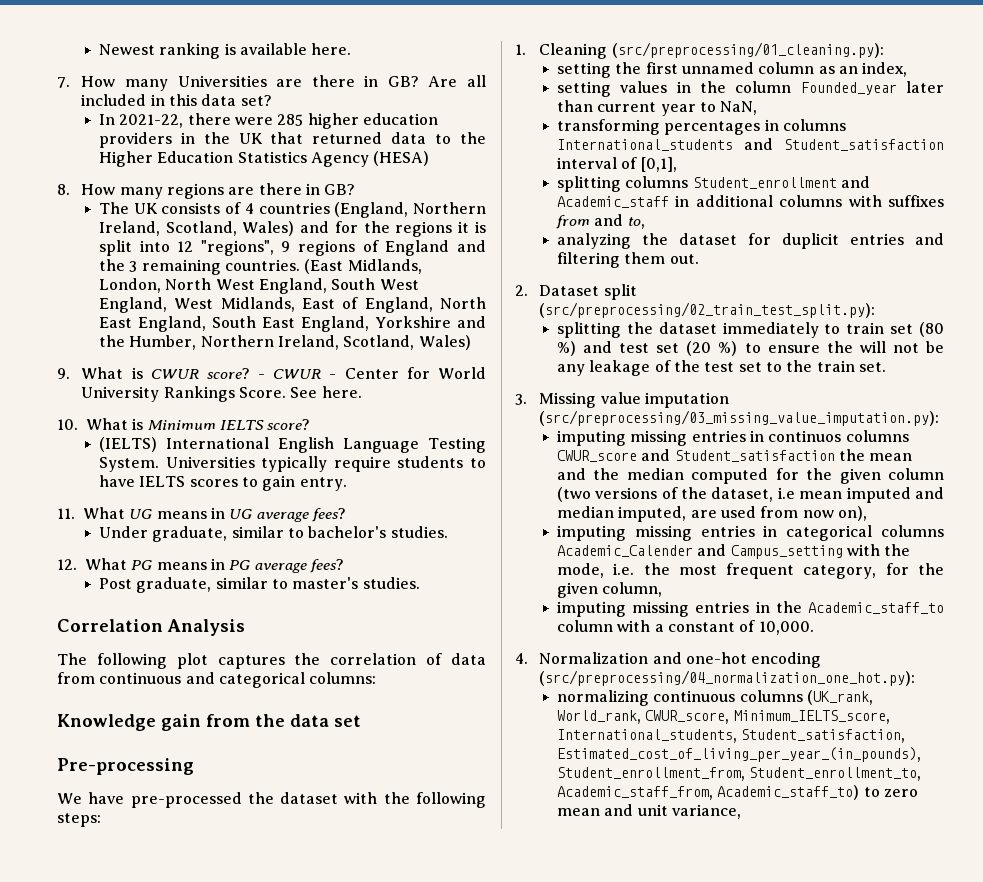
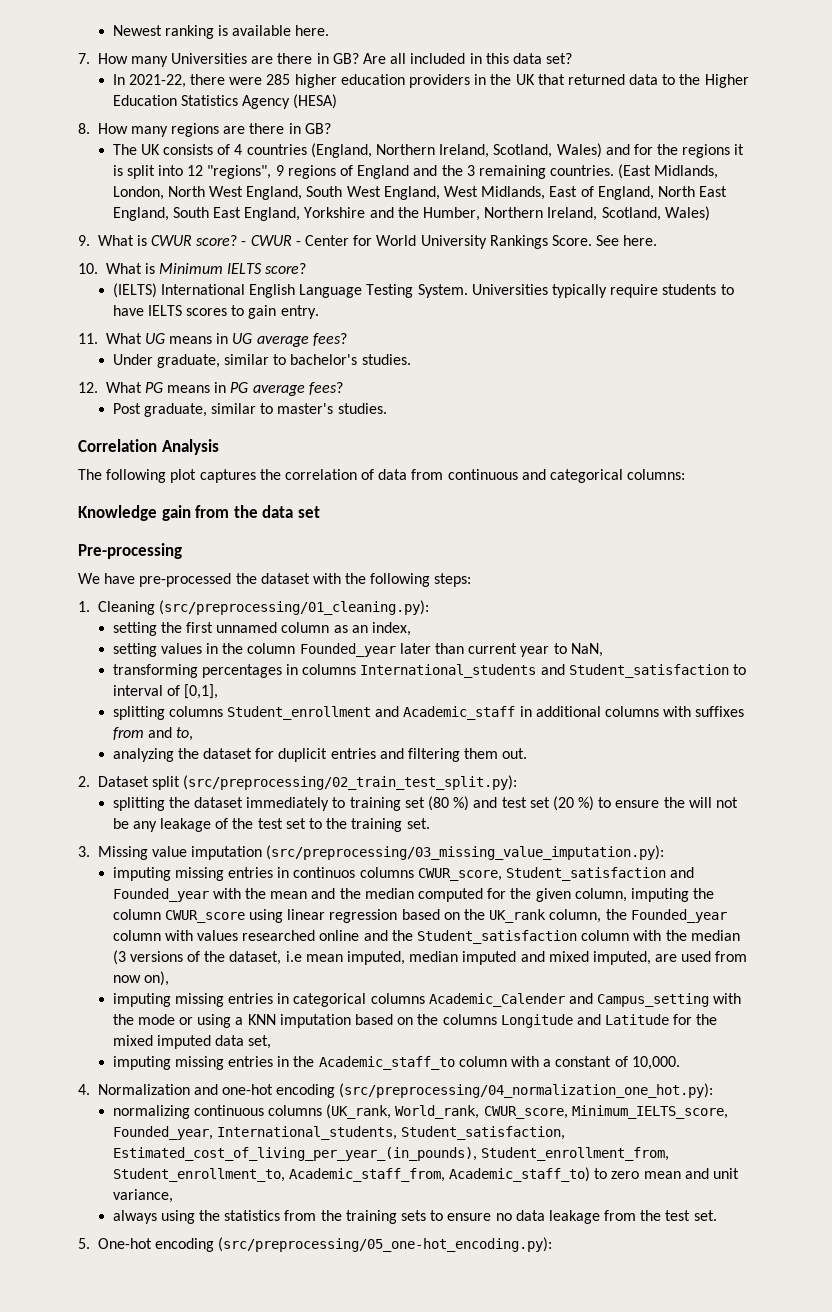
- transforming percentages in columns International_students and Student_satisfaction interval of [0,1],
+ transforming percentages in columns International_students and Student_satisfaction to interval of [0,1],
- splitting the dataset immediately to train set (80 %) and test set (20 %) to ensure the will not be any leakage of the test set to the train set.
+ splitting the dataset immediately to training set (80 %) and test set (20 %) to ensure the will not be any leakage of the test set to the training set.
- imputing missing entries in continuos columns CWUR_score and Student_satisfaction the mean and the median computed for the given column (two versions of the dataset, i.e mean imputed and median imputed, are used from now on),
+ imputing missing entries in continuos columns CWUR_score, Student_satisfaction and Founded_year with the mean and the median computed for the given column, imputing the column CWUR_score using linear regression based on the UK_rank column, the Founded_year column with values researched online and the Student_satisfaction column with the median (3 versions of the dataset, i.e mean imputed, median imputed and mixed imputed, are used from now on),
- imputing missing entries in categorical columns Academic_Calender and Campus_setting with the mode, i.e. the most frequent category, for the given column,
+ imputing missing entries in categorical columns Academic_Calender and Campus_setting with the mode or using a KNN imputation based on the columns Longitude and Latitude for the mixed imputed data set,
- normalizing continuous columns (UK_rank, World_rank, CWUR_score, Minimum_IELTS_score, International_students, Student_satisfaction, Estimated_cost_of_living_per_year_(in_pounds), Student_enrollment_from, Student_enrollment_to, Academic_staff_from, Academic_staff_to) to zero mean and unit variance,
+ normalizing continuous columns (UK_rank, World_rank, CWUR_score, Minimum_IELTS_score, Founded_year, International_students, Student_satisfaction, Estimated_cost_of_living_per_year_(in_pounds), Student_enrollment_from, Student_enrollment_to, Academic_staff_from, Academic_staff_to) to zero mean and unit variance,
+ always using the statistics from the training sets to ensure no data leakage from the test set.
+ 5. One-hot encoding (src/preprocessing/05_one-hot_encoding.py):

